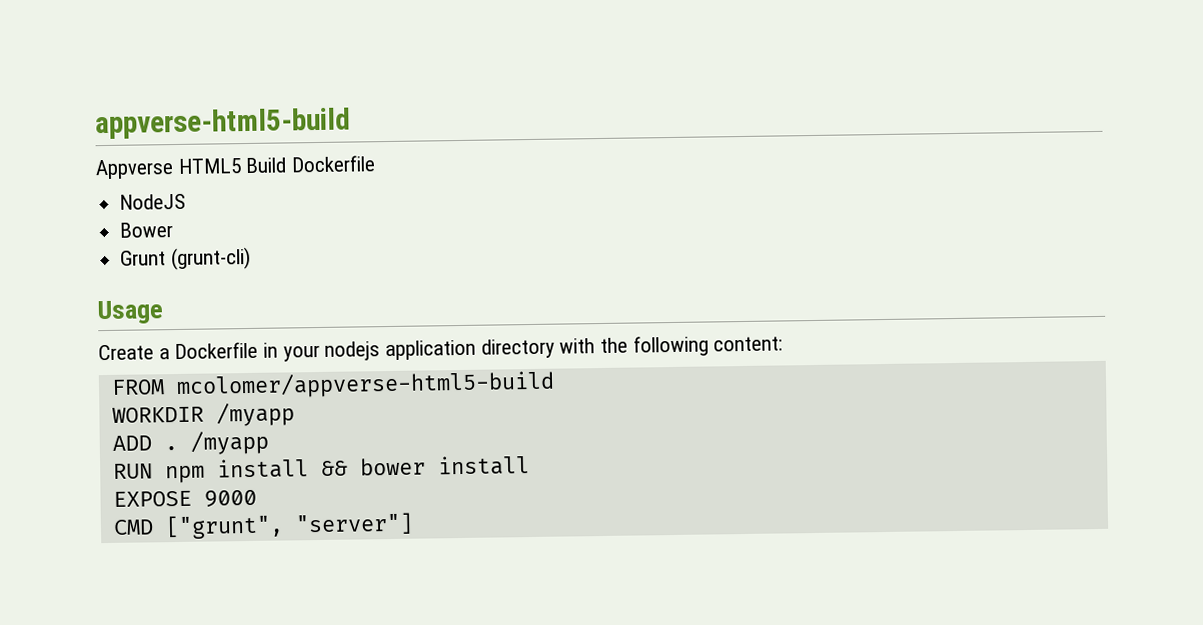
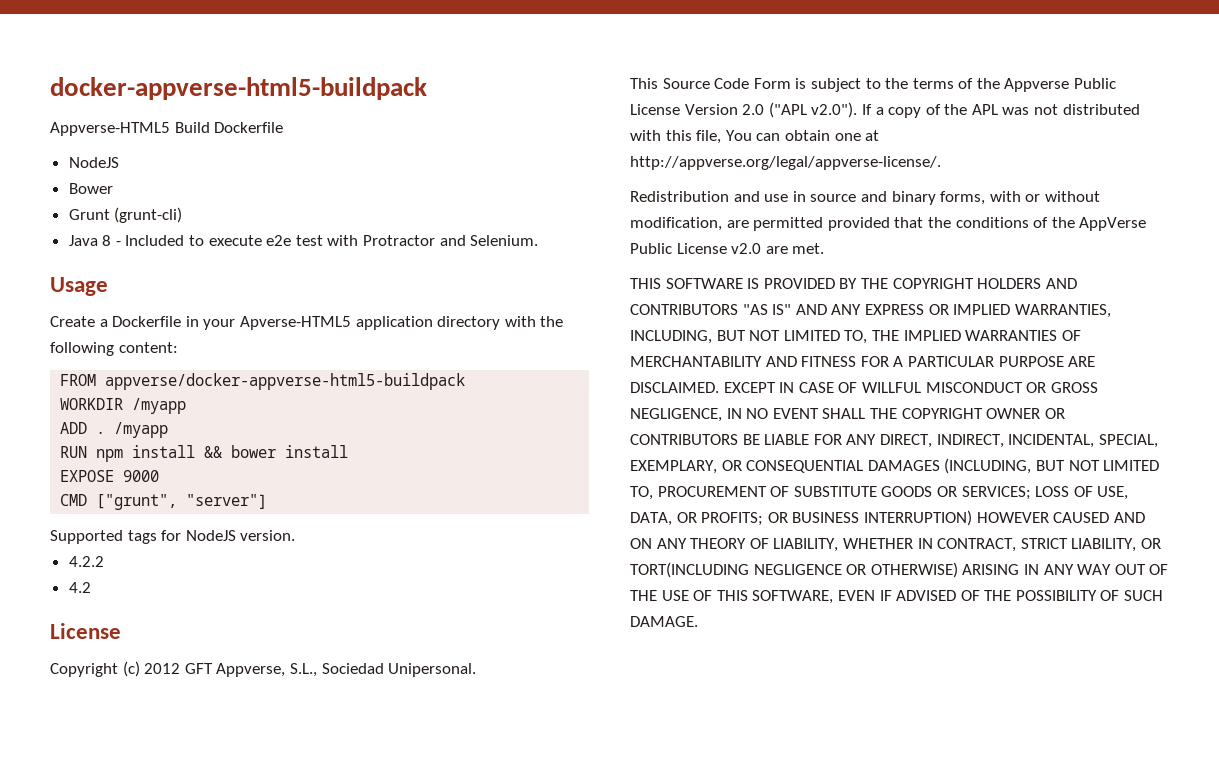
- appverse-html5-build
- Appverse HTML5 Build Dockerfile
+ docker-appverse-html5-buildpack
+ Appverse-HTML5 Build Dockerfile
+ Java 8 - Included to execute e2e test with Protractor and Selenium.
- Create a Dockerfile in your nodejs application directory with the following content:
+ Create a Dockerfile in your Apverse-HTML5 application directory with the following content:
- FROM mcolomer/appverse-html5-build
+ FROM appverse/docker-appverse-html5-buildpack
+ Supported tags for NodeJS version.
+ 4.2.2
+ 4.2
+ License
+ Copyright (c) 2012 GFT Appverse, S.L., Sociedad Unipersonal.
+ This Source Code Form is subject to the terms of the Appverse Public License Version 2.0 ("APL v2.0"). If a copy of the APL was not distributed with this file, You can obtain one at http://appverse.org/legal/appverse-license/.
+ Redistribution and use in source and binary forms, with or without modification, are permitted provided that the conditions of the AppVerse Public License v2.0 are met.
+ THIS SOFTWARE IS PROVIDED BY THE COPYRIGHT HOLDERS AND CONTRIBUTORS "AS IS" AND ANY EXPRESS OR IMPLIED WARRANTIES, INCLUDING, BUT NOT LIMITED TO, THE IMPLIED WARRANTIES OF MERCHANTABILITY AND FITNESS FOR A PARTICULAR PURPOSE ARE DISCLAIMED. EXCEPT IN CASE OF WILLFUL MISCONDUCT OR GROSS NEGLIGENCE, IN NO EVENT SHALL THE COPYRIGHT OWNER OR CONTRIBUTORS BE LIABLE FOR ANY DIRECT, INDIRECT, INCIDENTAL, SPECIAL, EXEMPLARY, OR CONSEQUENTIAL DAMAGES (INCLUDING, BUT NOT LIMITED TO, PROCUREMENT OF SUBSTITUTE GOODS OR SERVICES; LOSS OF USE, DATA, OR PROFITS; OR BUSINESS INTERRUPTION) HOWEVER CAUSED AND ON ANY THEORY OF LIABILITY, WHETHER IN CONTRACT, STRICT LIABILITY, OR TORT(INCLUDING NEGLIGENCE OR OTHERWISE) ARISING IN ANY WAY OUT OF THE USE OF THIS SOFTWARE, EVEN IF ADVISED OF THE POSSIBILITY OF SUCH DAMAGE.

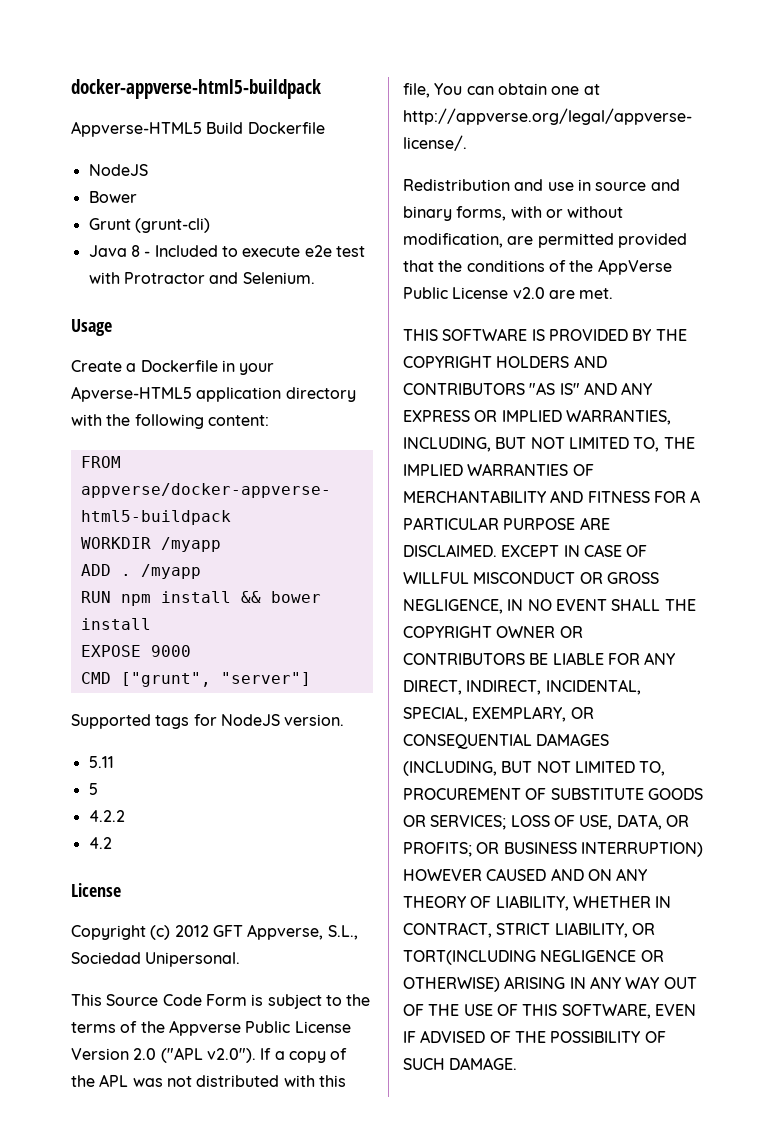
+ 5.11
+ 5

